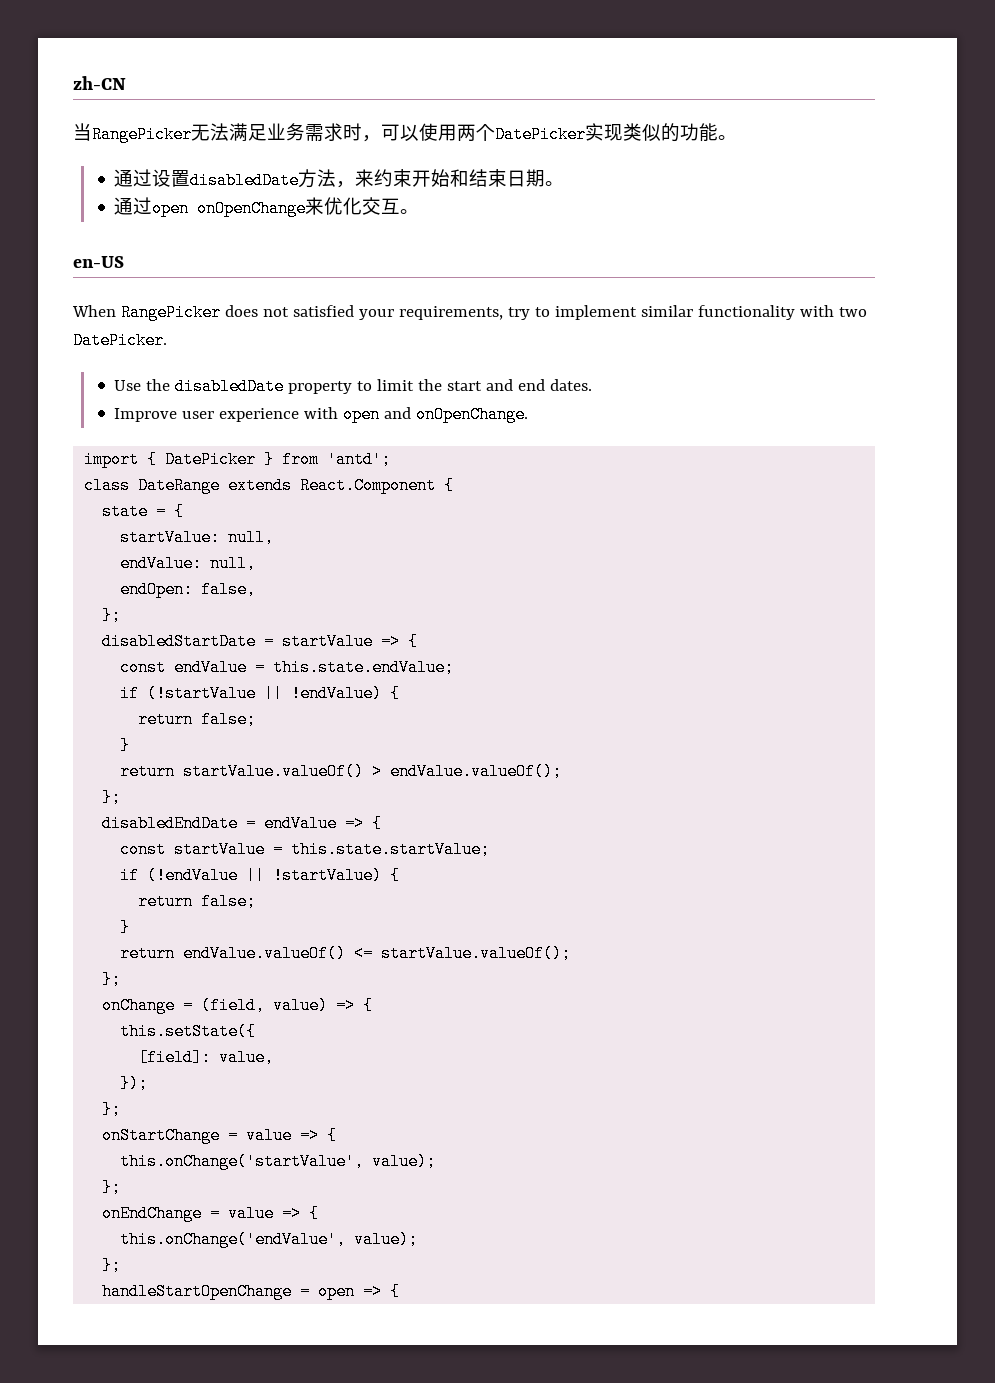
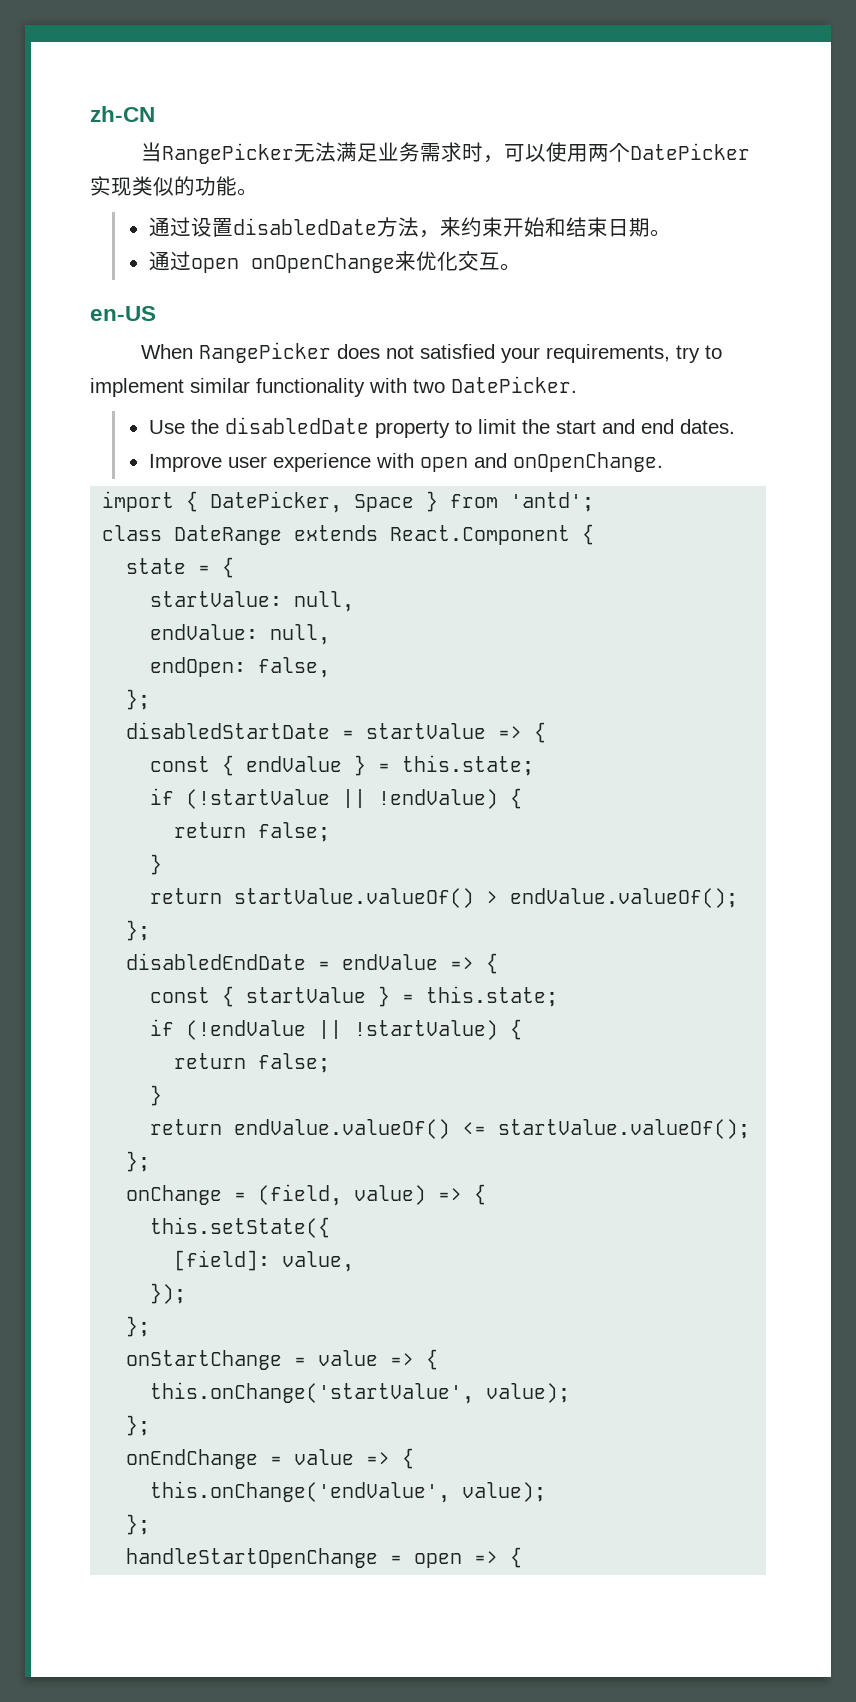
- import { DatePicker } from 'antd';
+ import { DatePicker, Space } from 'antd';
- const endValue = this.state.endValue;
+ const { endValue } = this.state;
- const startValue = this.state.startValue;
+ const { startValue } = this.state;

